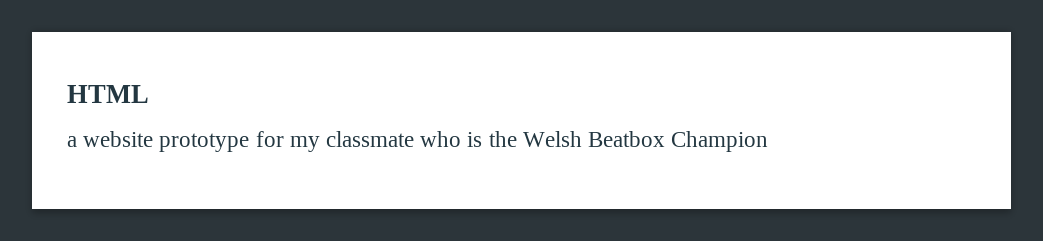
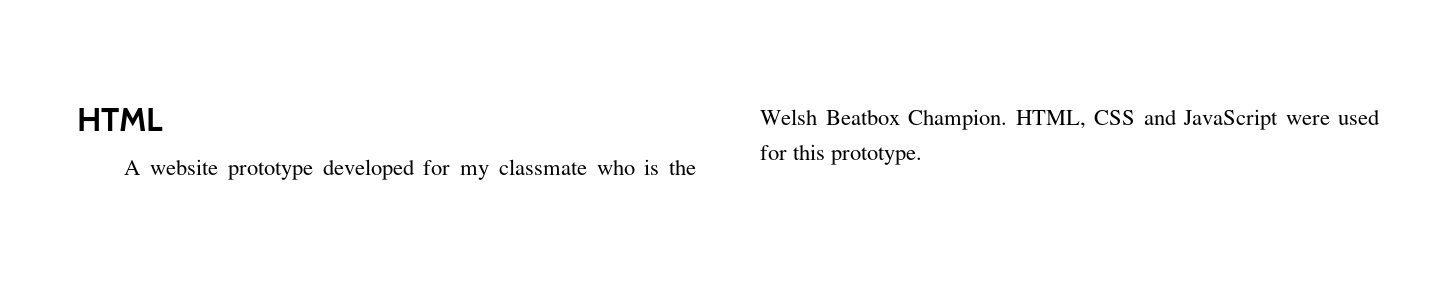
- a website prototype for my classmate who is the Welsh Beatbox Champion
+ A website prototype developed for my classmate who is the Welsh Beatbox Champion. HTML, CSS and JavaScript were used for this prototype.

